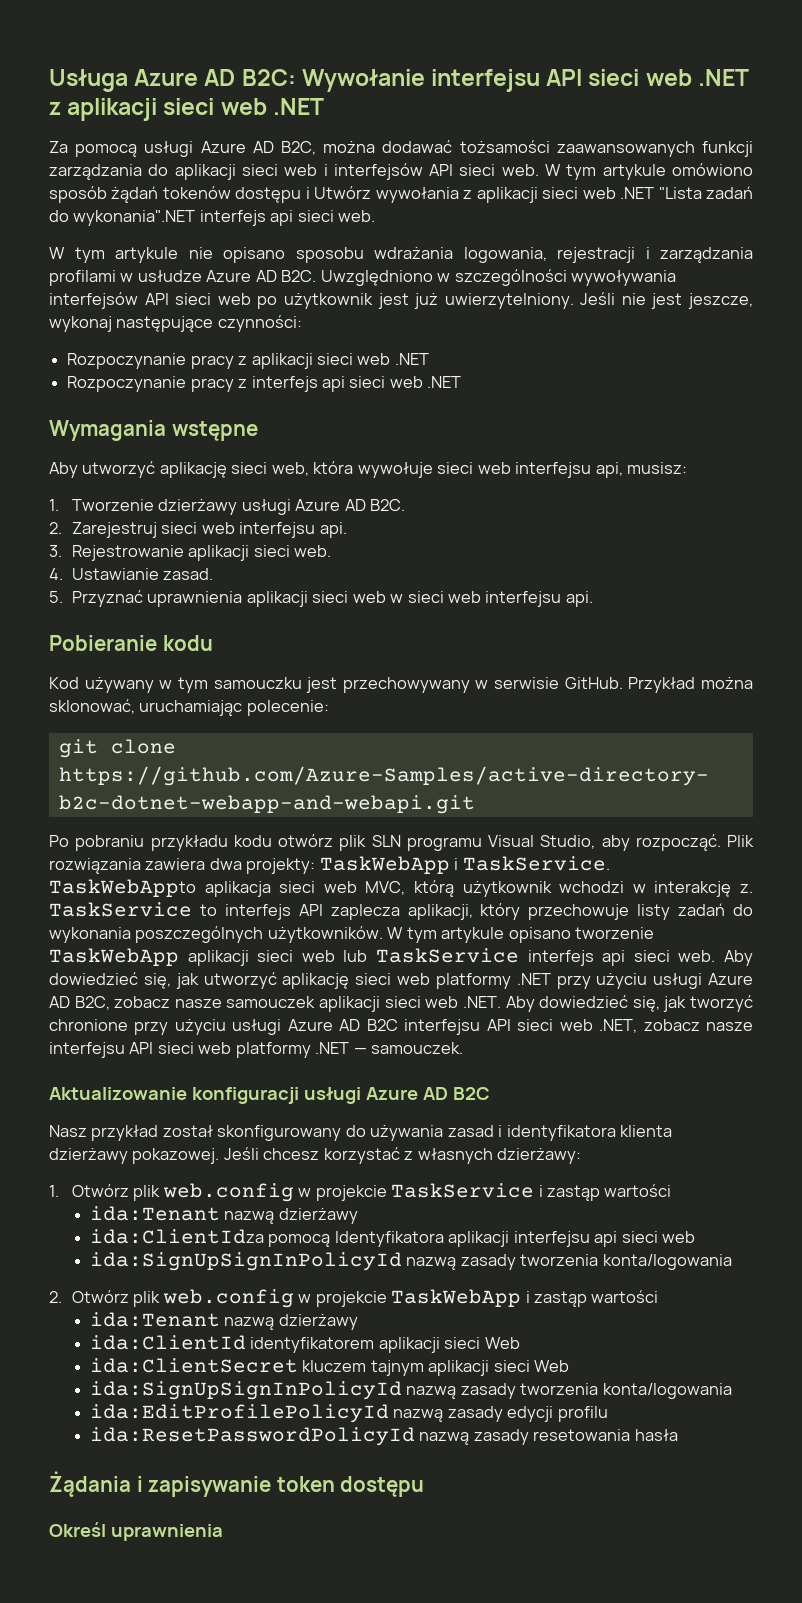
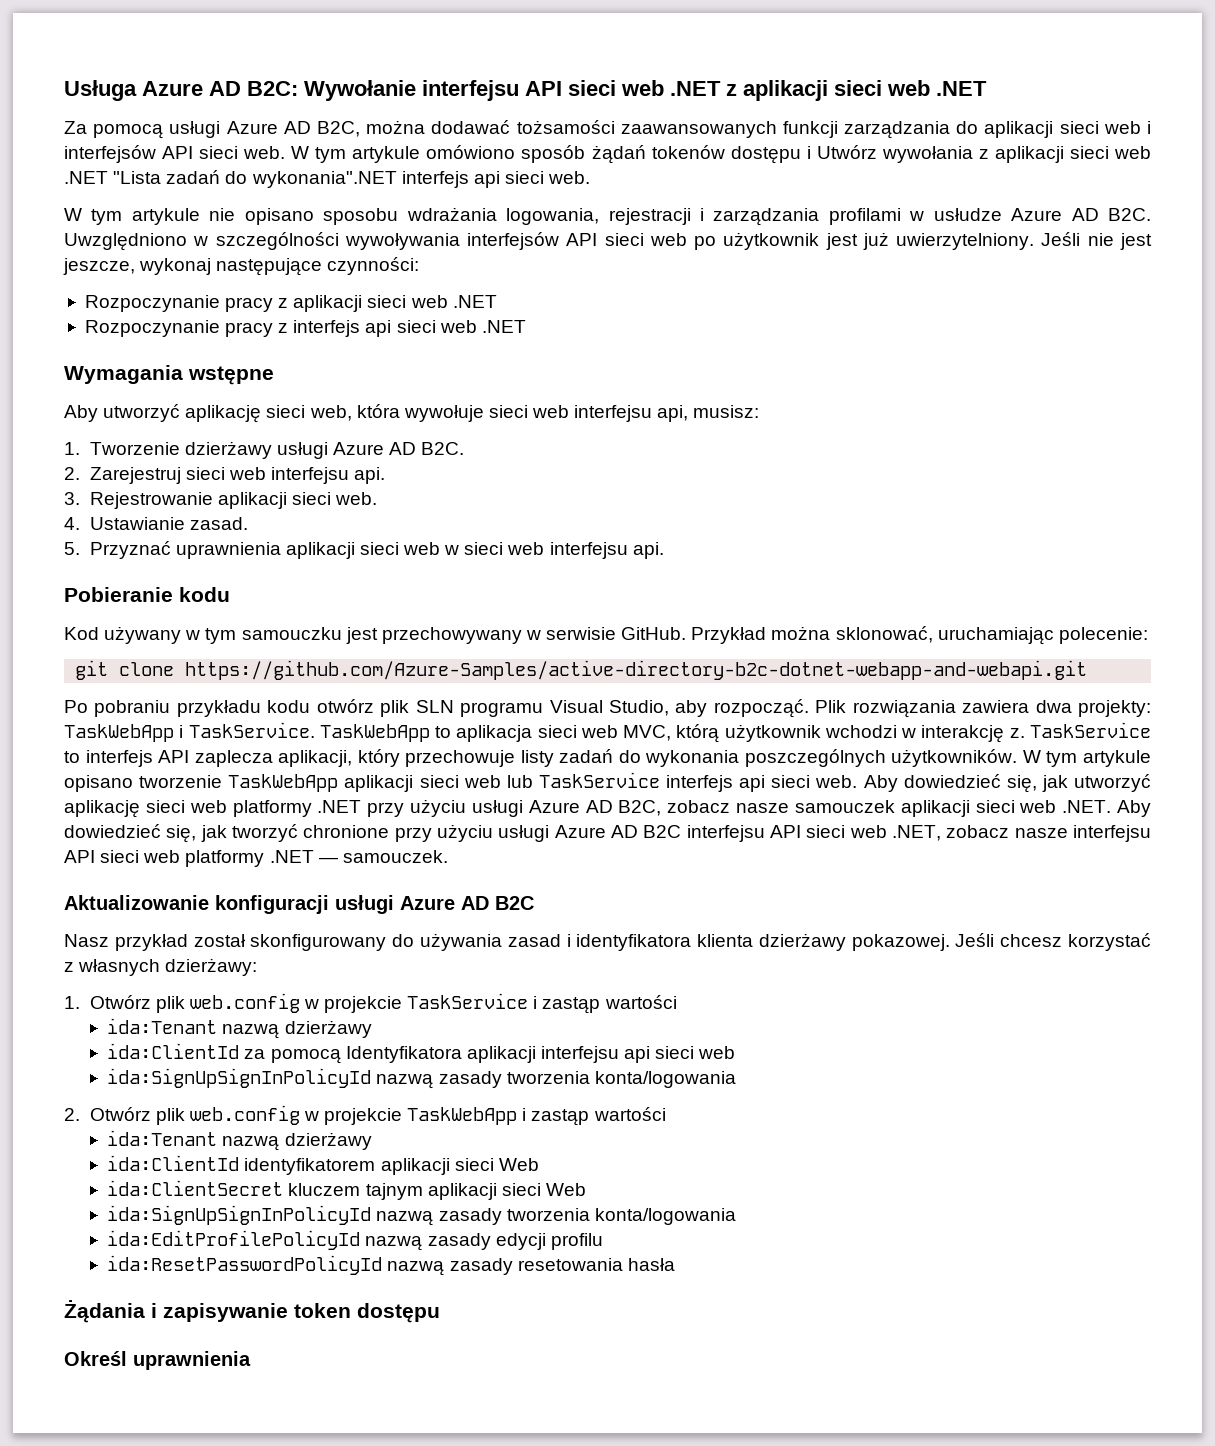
- TaskWebAppto aplikacja sieci web MVC, którą użytkownik wchodzi w interakcję z.
+ TaskWebApp to aplikacja sieci web MVC, którą użytkownik wchodzi w interakcję z.
- ida:ClientIdza pomocą Identyfikatora aplikacji interfejsu api sieci web
+ ida:ClientId za pomocą Identyfikatora aplikacji interfejsu api sieci web

